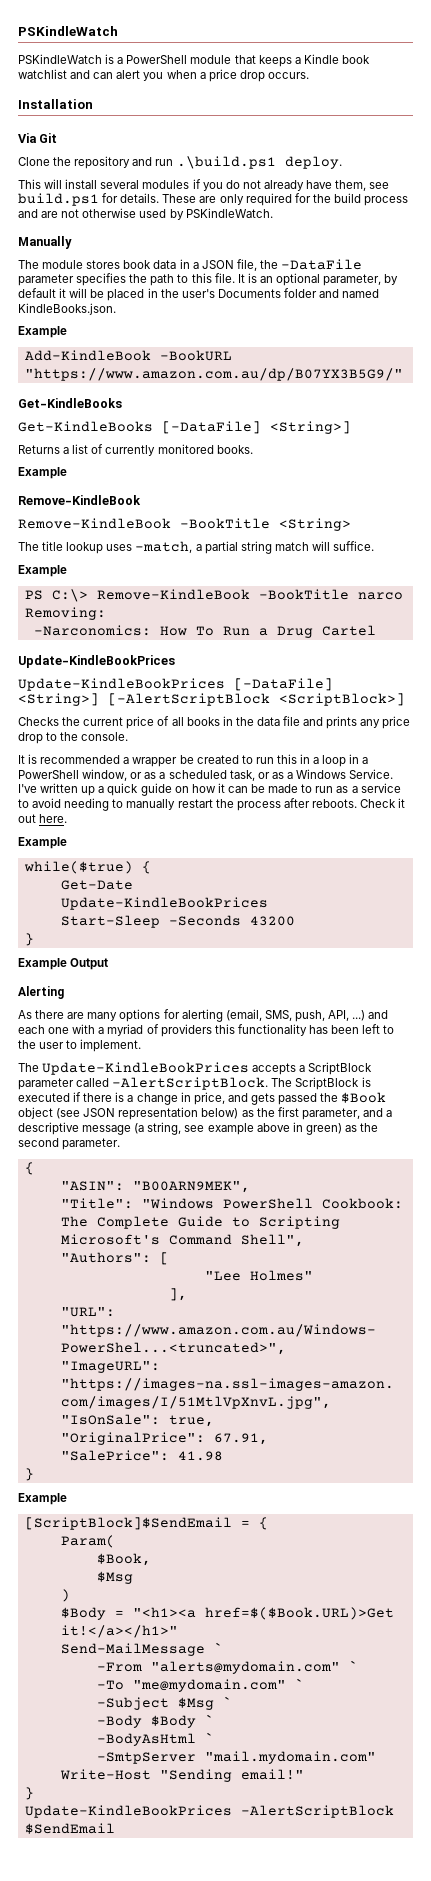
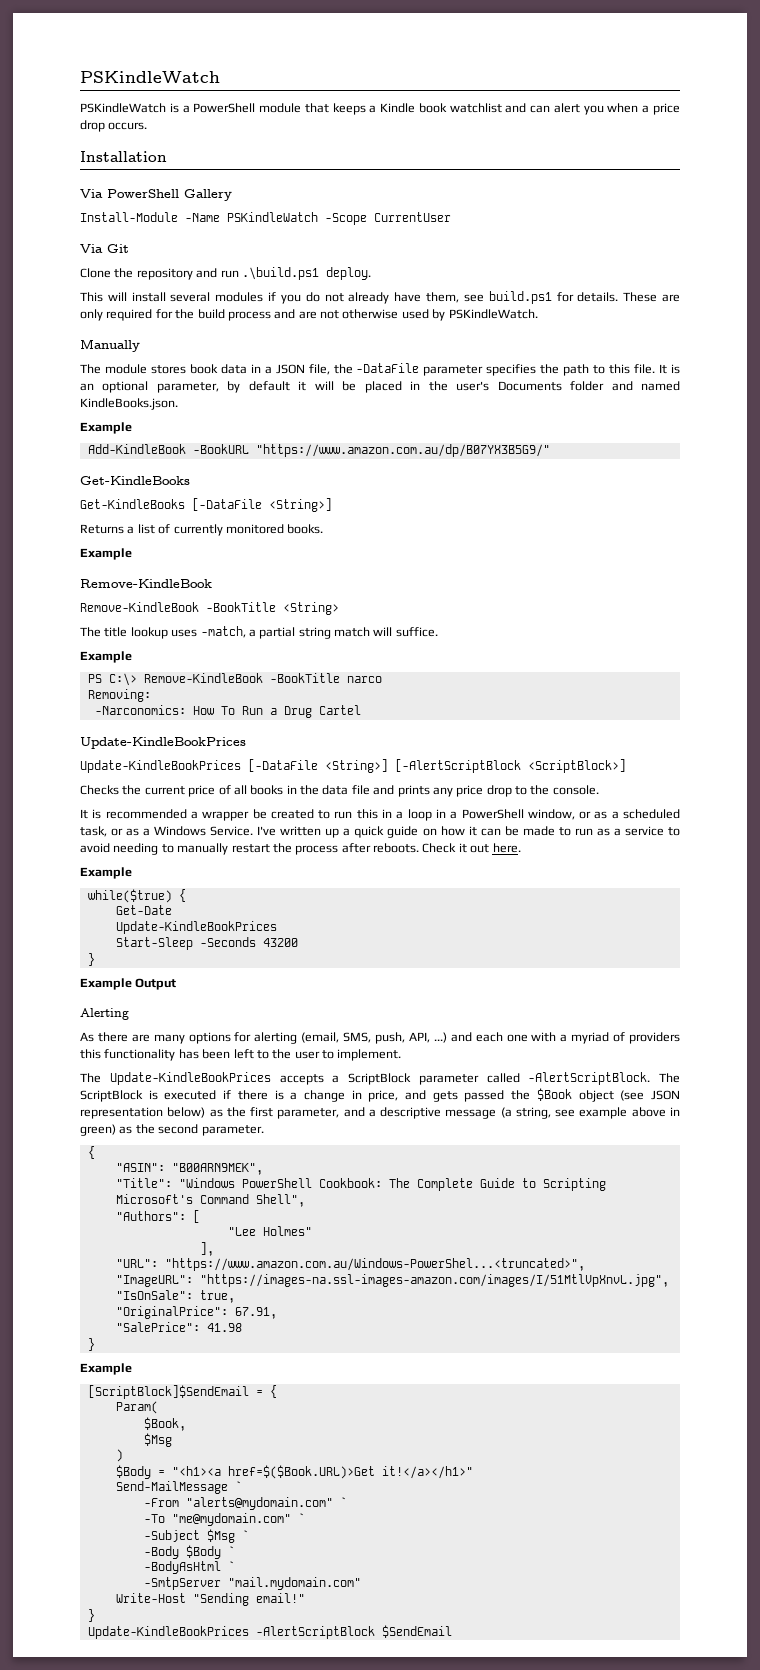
+ Via PowerShell Gallery
+ Install-Module -Name PSKindleWatch -Scope CurrentUser
- Get-KindleBooks [-DataFile] <String>]
+ Get-KindleBooks [-DataFile <String>]
- Update-KindleBookPrices [-DataFile] <String>] [-AlertScriptBlock <ScriptBlock>]
+ Update-KindleBookPrices [-DataFile <String>] [-AlertScriptBlock <ScriptBlock>]

